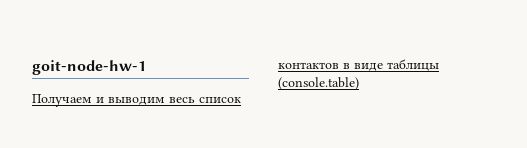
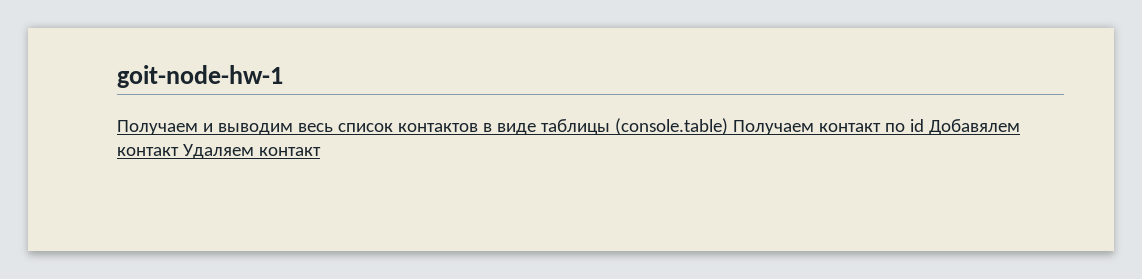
- Получаем и выводим весь список контактов в виде таблицы (console.table)
+ Получаем и выводим весь список контактов в виде таблицы (console.table) Получаем контакт по id Добавялем контакт Удаляем контакт

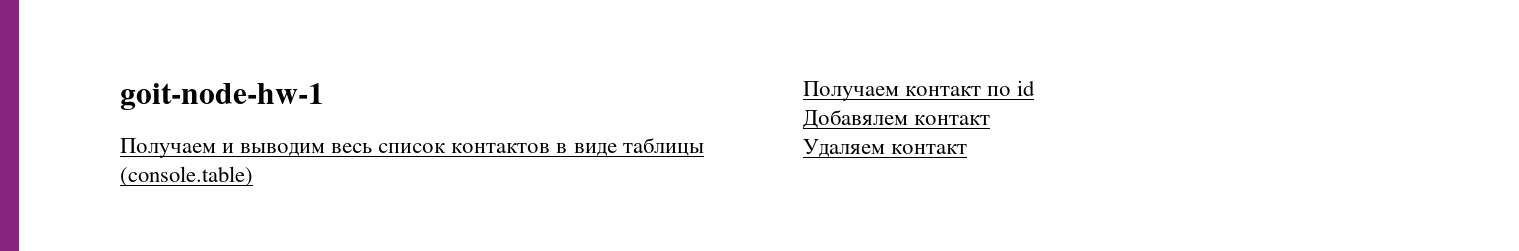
- Получаем и выводим весь список контактов в виде таблицы (console.table) Получаем контакт по id Добавялем контакт Удаляем контакт
+ Получаем и выводим весь список контактов в виде таблицы (console.table)
+ Получаем контакт по id
+ Добавялем контакт
+ Удаляем контакт

